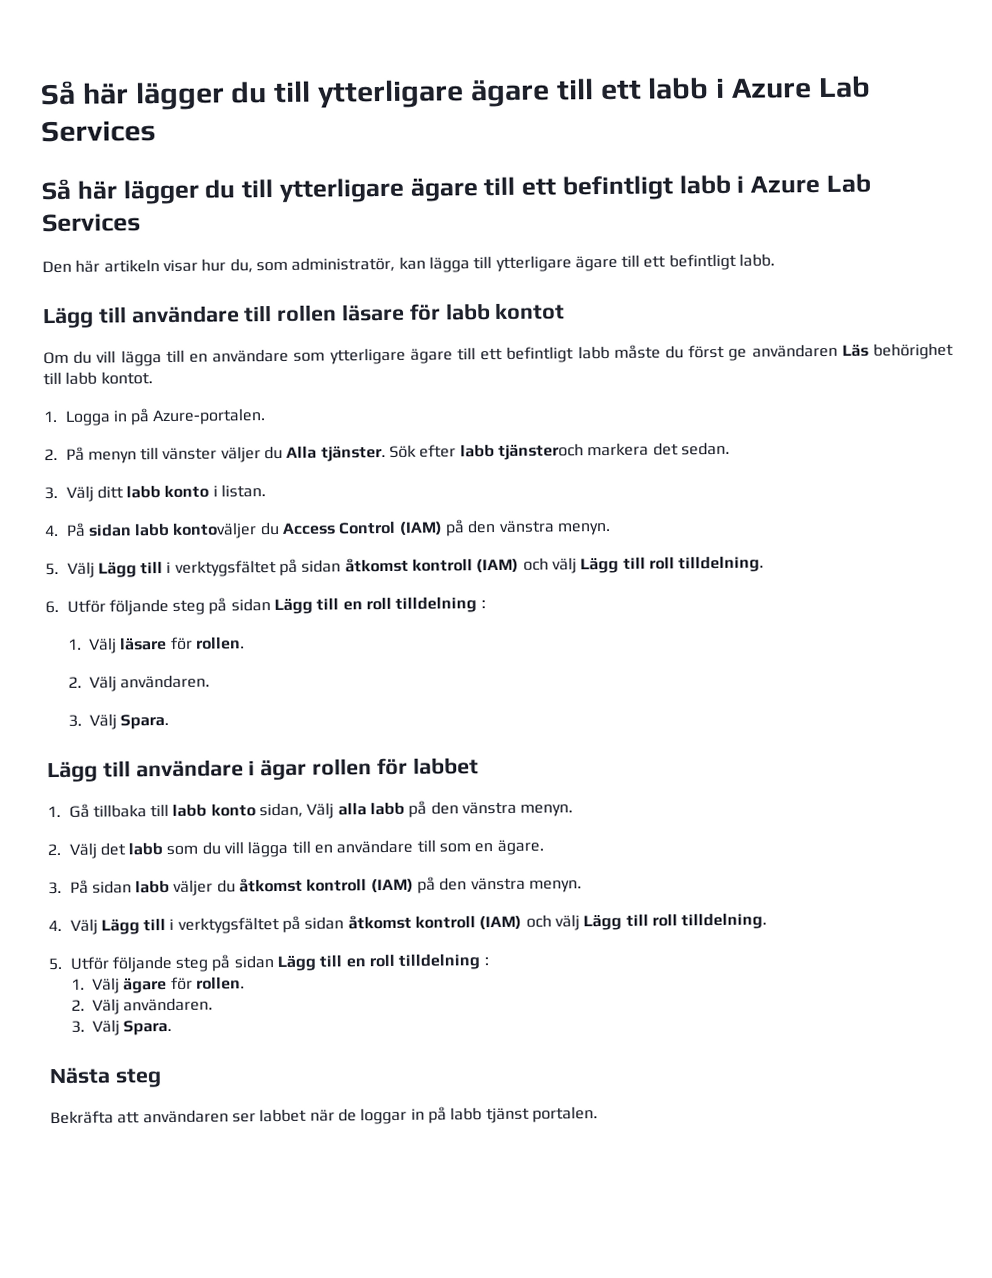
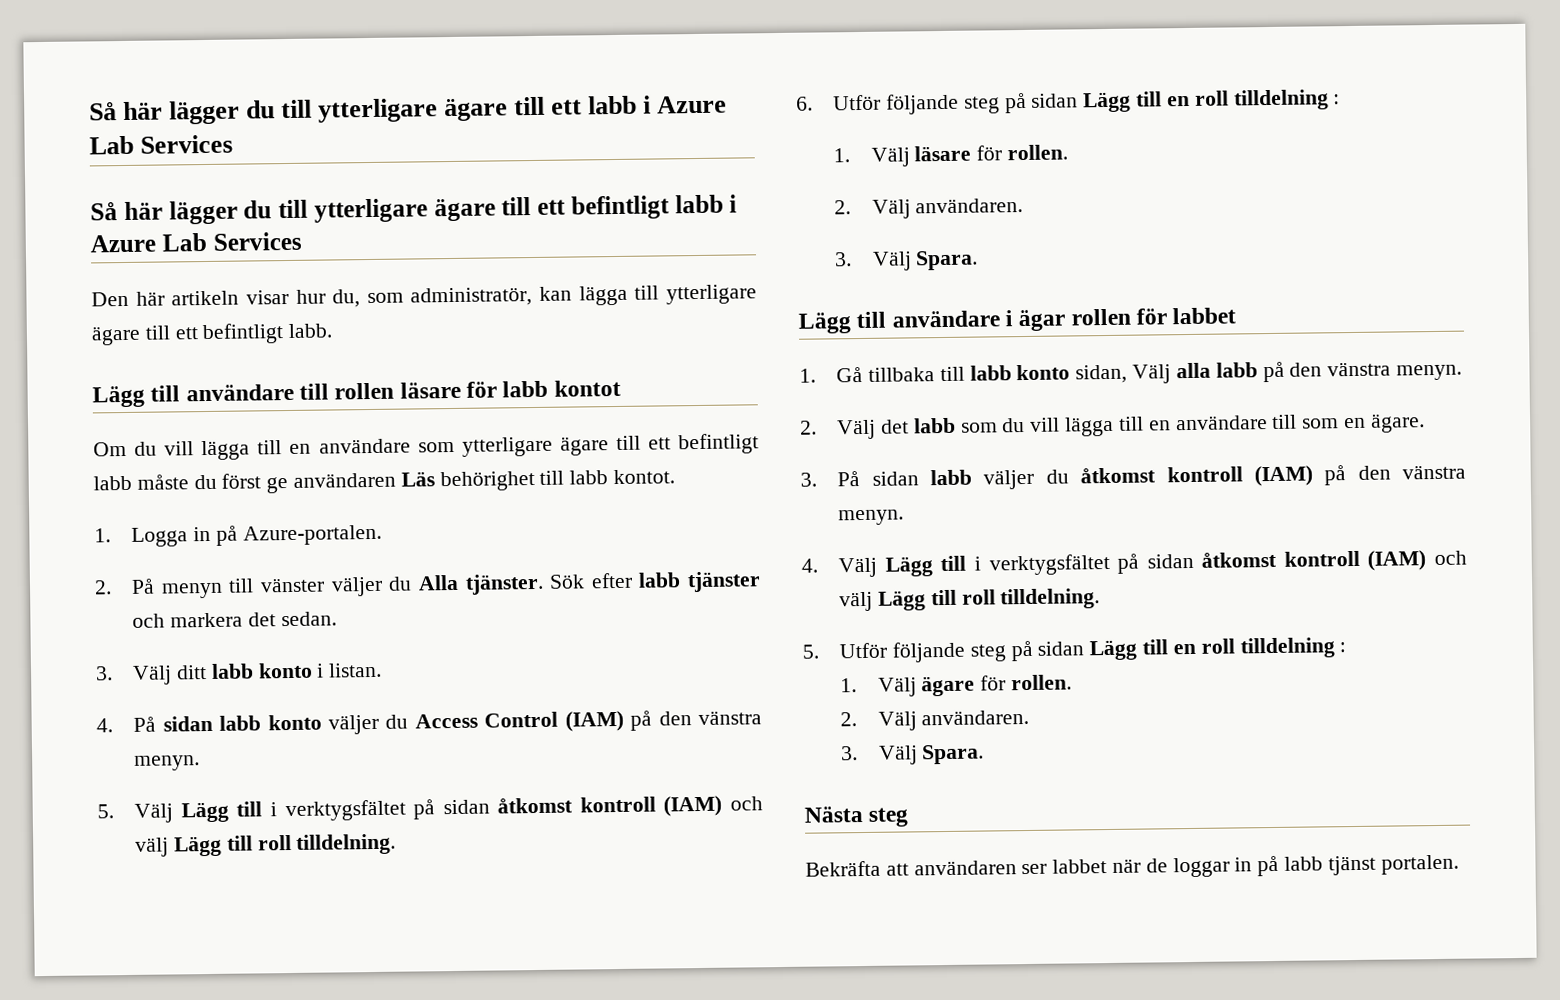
- Sök efter labb tjänsteroch markera det sedan.
+ Sök efter labb tjänster och markera det sedan.
- 4. På sidan labb kontoväljer du Access Control (IAM) på den vänstra menyn.
+ 4. På sidan labb konto väljer du Access Control (IAM) på den vänstra menyn.

